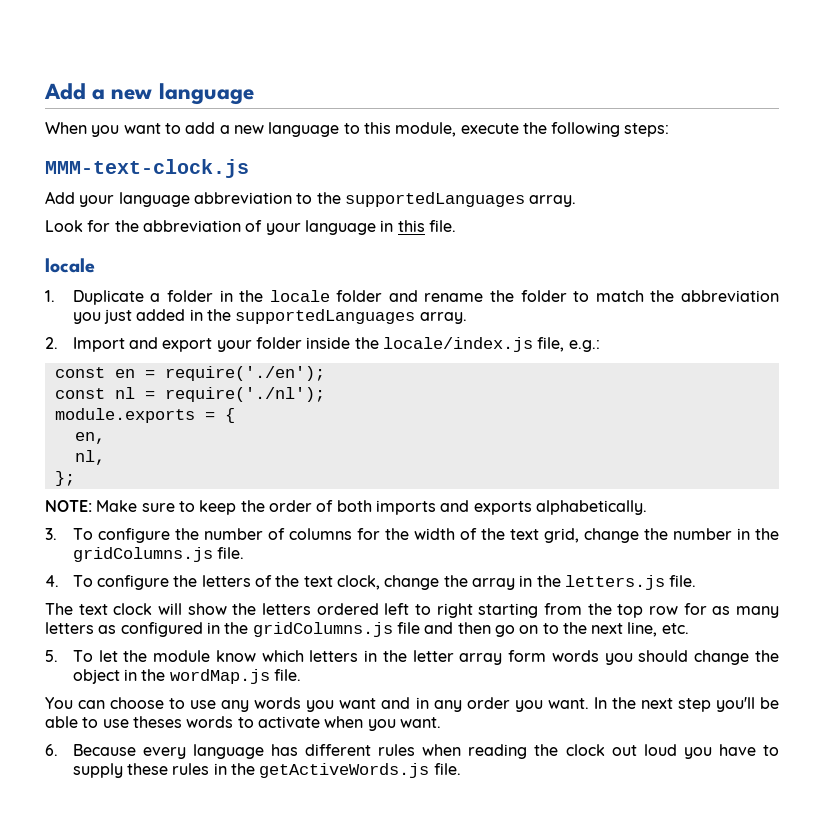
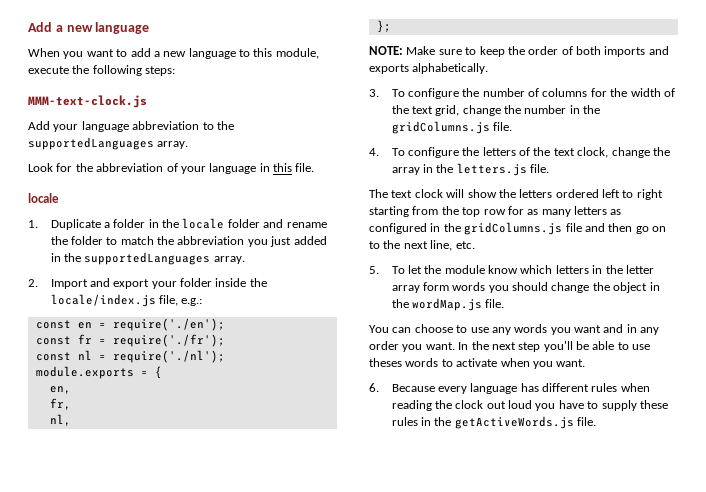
+ const fr = require('./fr');
+ fr,

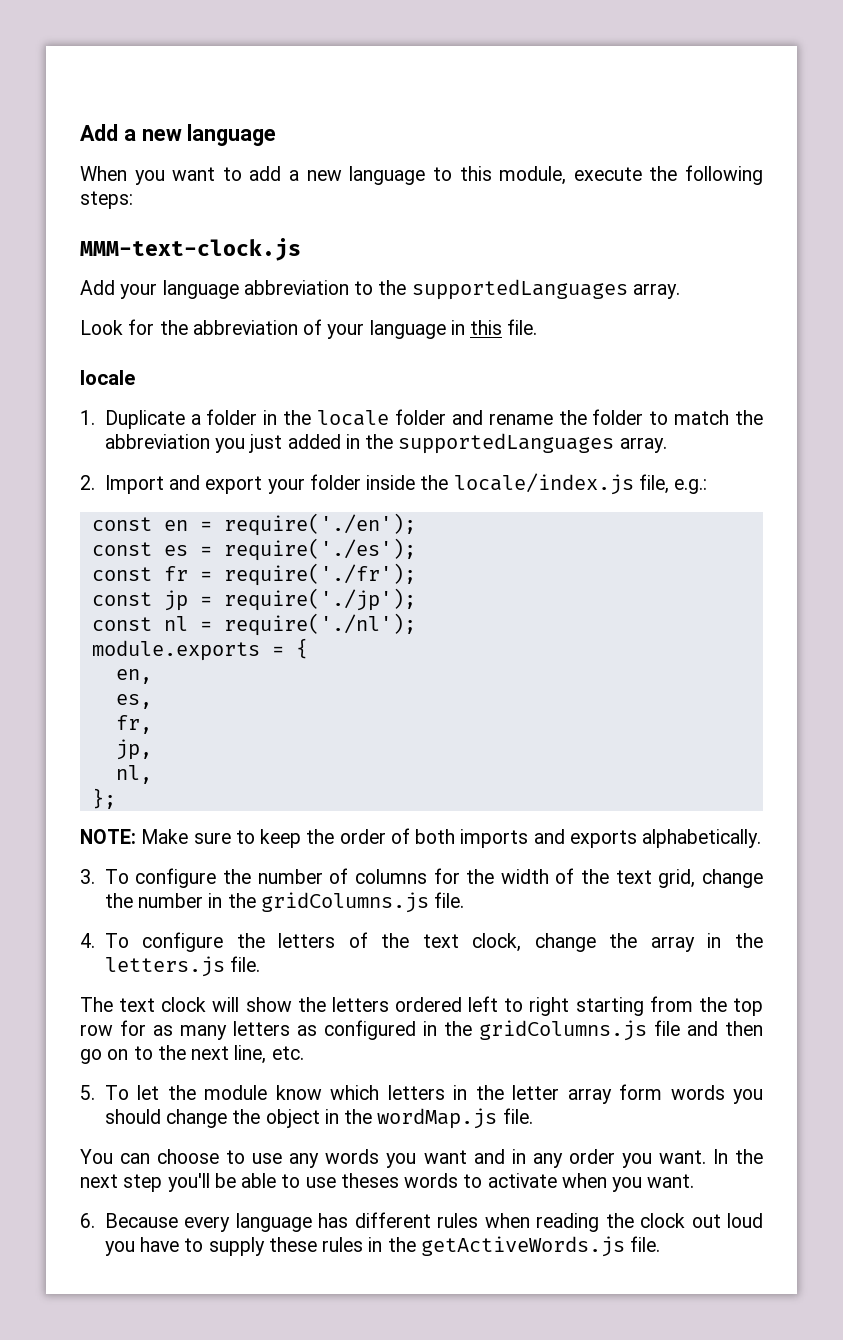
+ const es = require('./es');
+ const jp = require('./jp');
+ es,
+ jp,

